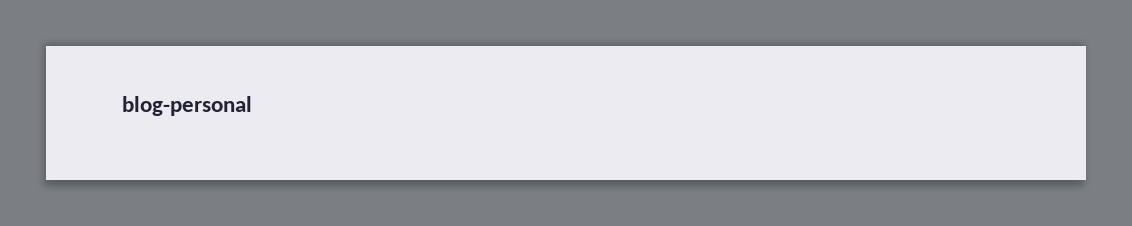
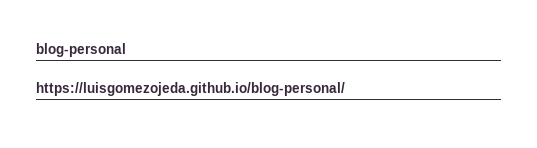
+ https://luisgomezojeda.github.io/blog-personal/

